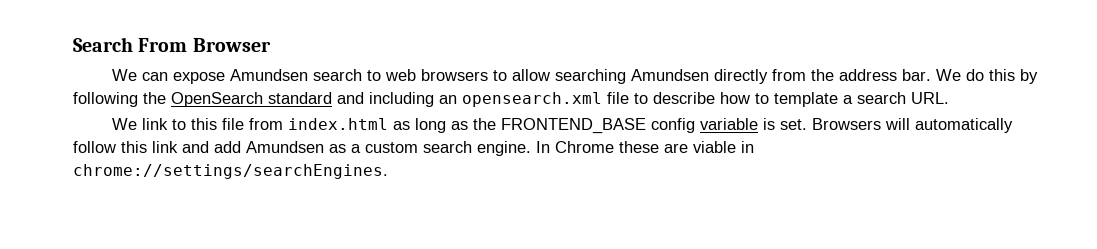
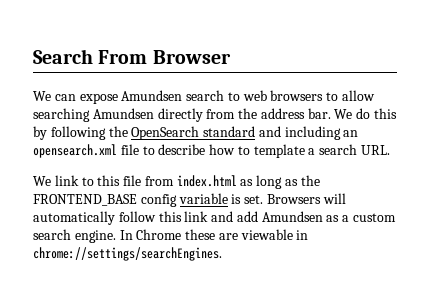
- In Chrome these are viable in chrome://settings/searchEngines.
+ In Chrome these are viewable in chrome://settings/searchEngines.

